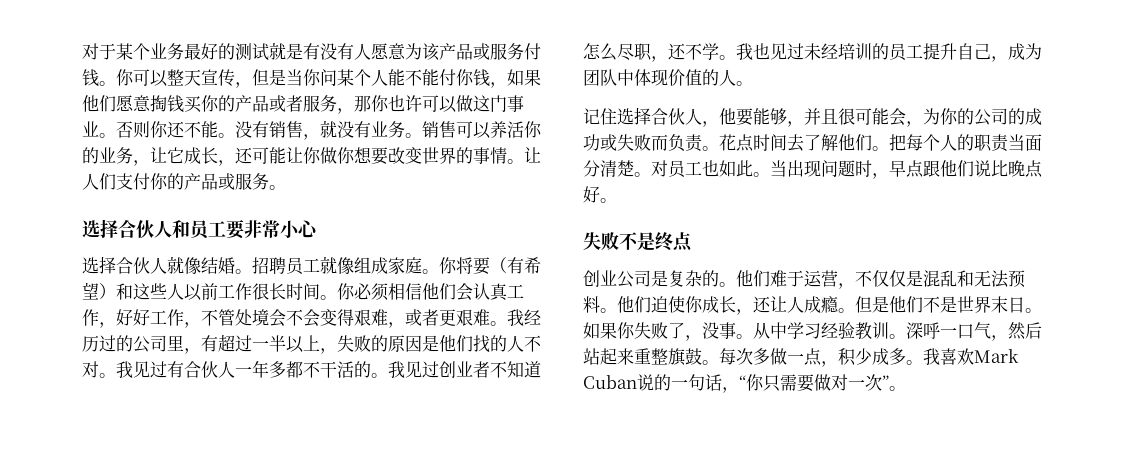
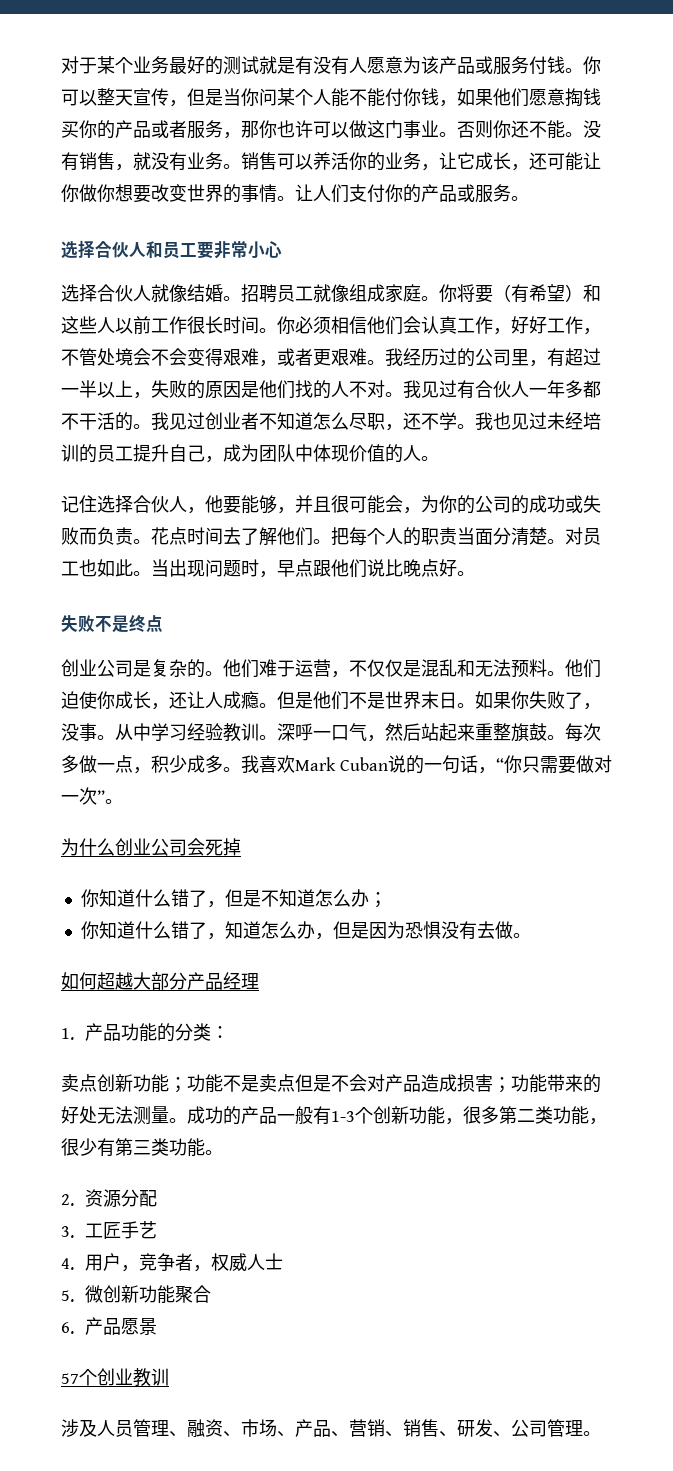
+ 为什么创业公司会死掉
+ 你知道什么错了，但是不知道怎么办；
+ 你知道什么错了，知道怎么办，但是因为恐惧没有去做。
+ 如何超越大部分产品经理
+ 1.产品功能的分类：
+ 卖点创新功能；功能不是卖点但是不会对产品造成损害；功能带来的好处无法测量。成功的产品一般有1-3个创新功能，很多第二类功能，很少有第三类功能。
+ 2.资源分配
+ 3.工匠手艺
+ 4.用户，竞争者，权威人士
+ 5.微创新功能聚合
+ 6.产品愿景
+ 57个创业教训
+ 涉及人员管理、融资、市场、产品、营销、销售、研发、公司管理。

